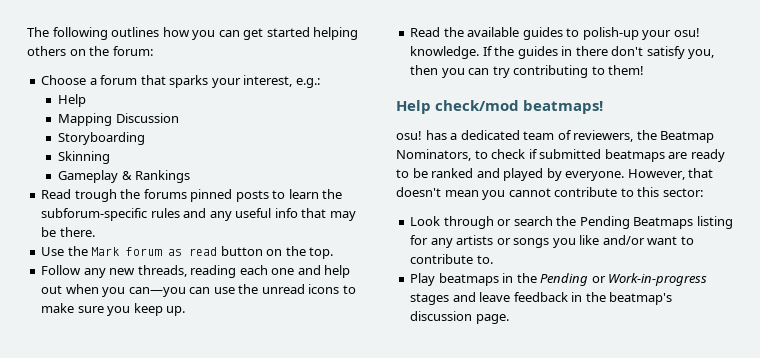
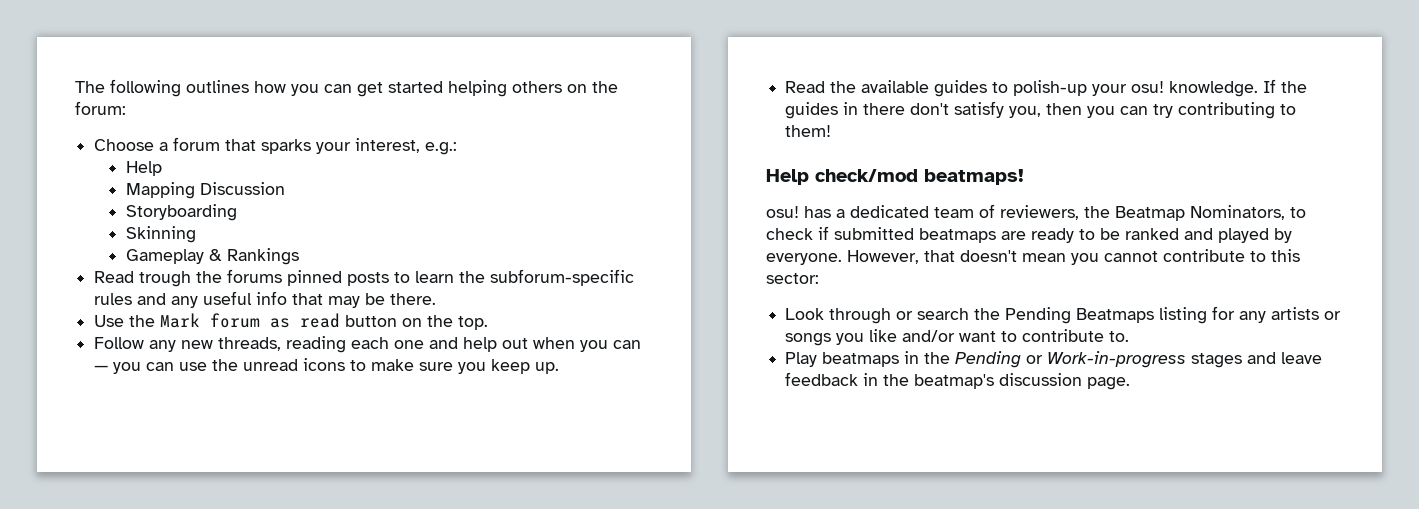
- Follow any new threads, reading each one and help out when you can—you can use the unread icons to make sure you keep up.
+ Follow any new threads, reading each one and help out when you can — you can use the unread icons to make sure you keep up.

